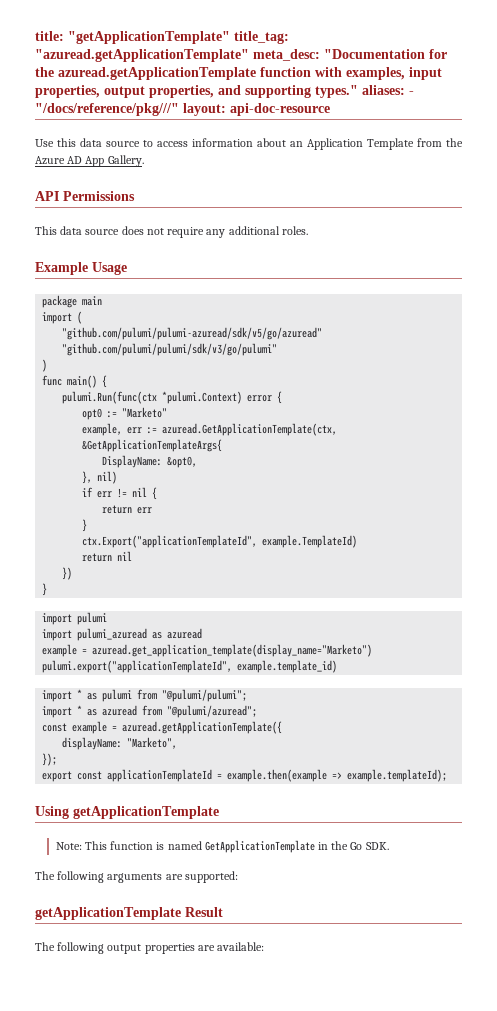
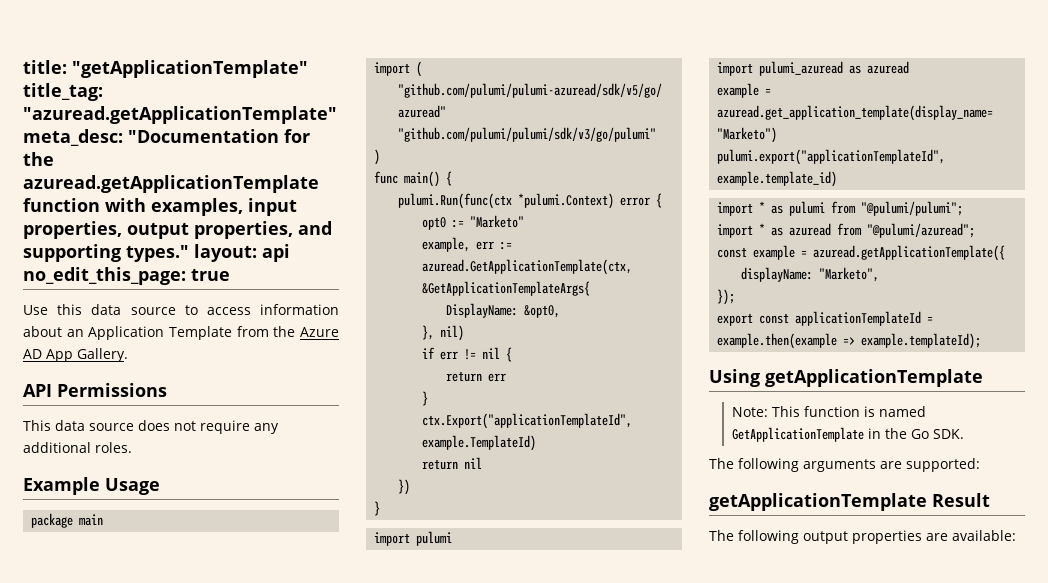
- title: "getApplicationTemplate" title_tag: "azuread.getApplicationTemplate" meta_desc: "Documentation for the azuread.getApplicationTemplate function with examples, input properties, output properties, and supporting types." aliases: - "/docs/reference/pkg///" layout: api-doc-resource
+ title: "getApplicationTemplate" title_tag: "azuread.getApplicationTemplate" meta_desc: "Documentation for the azuread.getApplicationTemplate function with examples, input properties, output properties, and supporting types." layout: api no_edit_this_page: true

